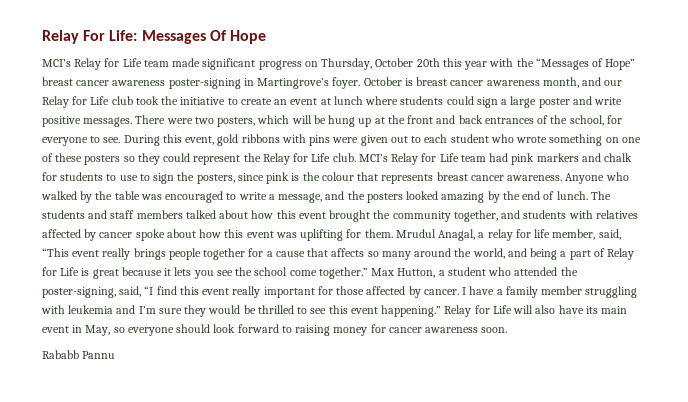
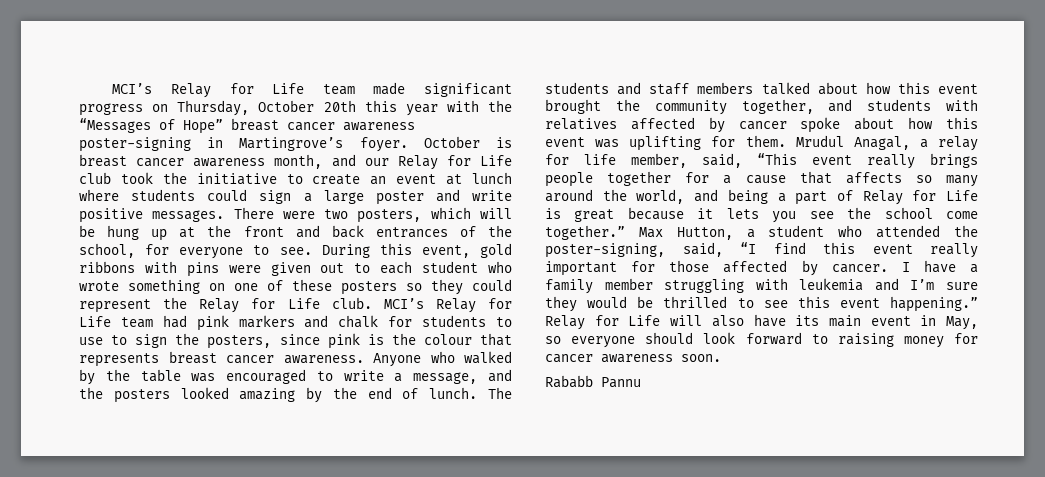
- Relay For Life: Messages Of Hope

